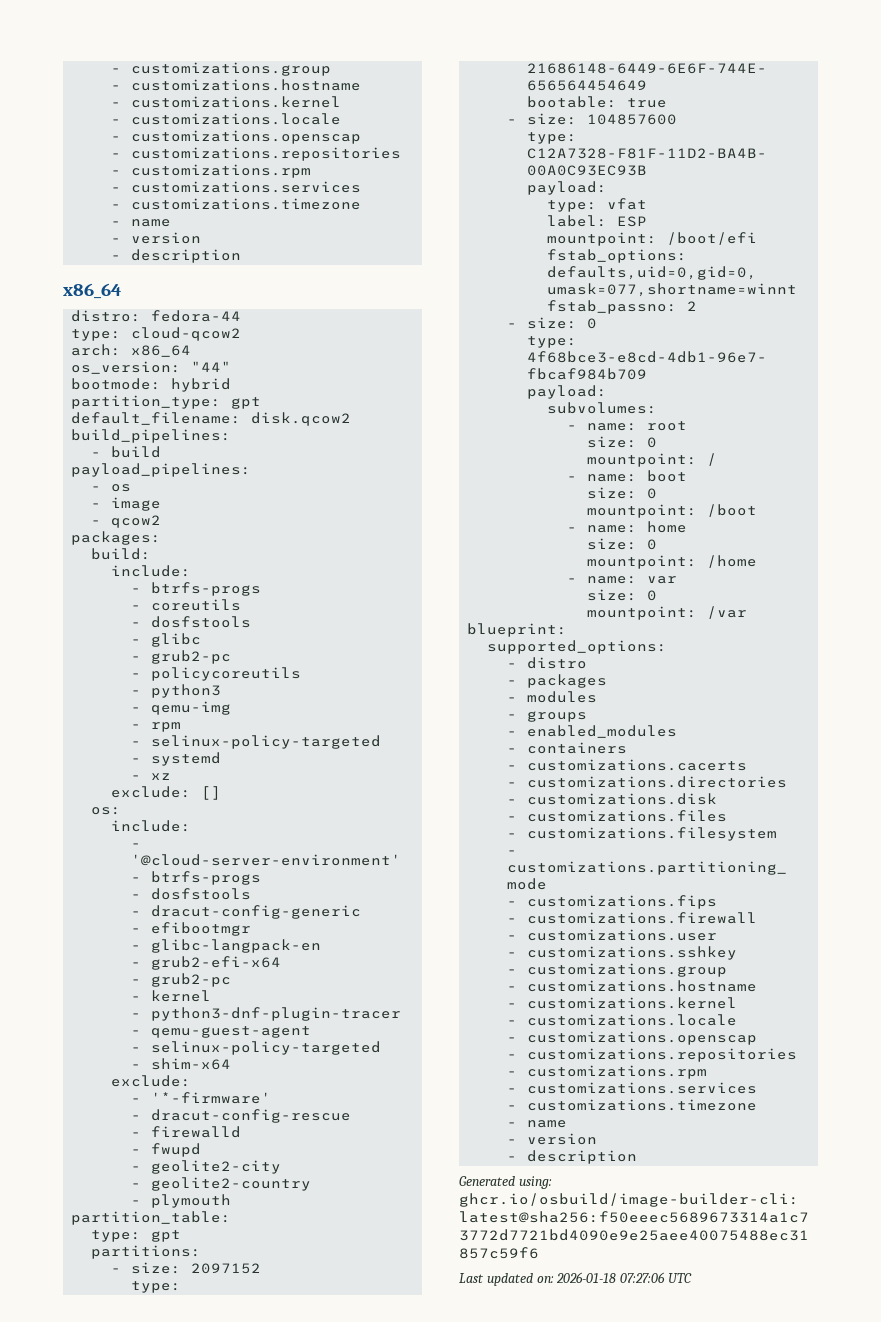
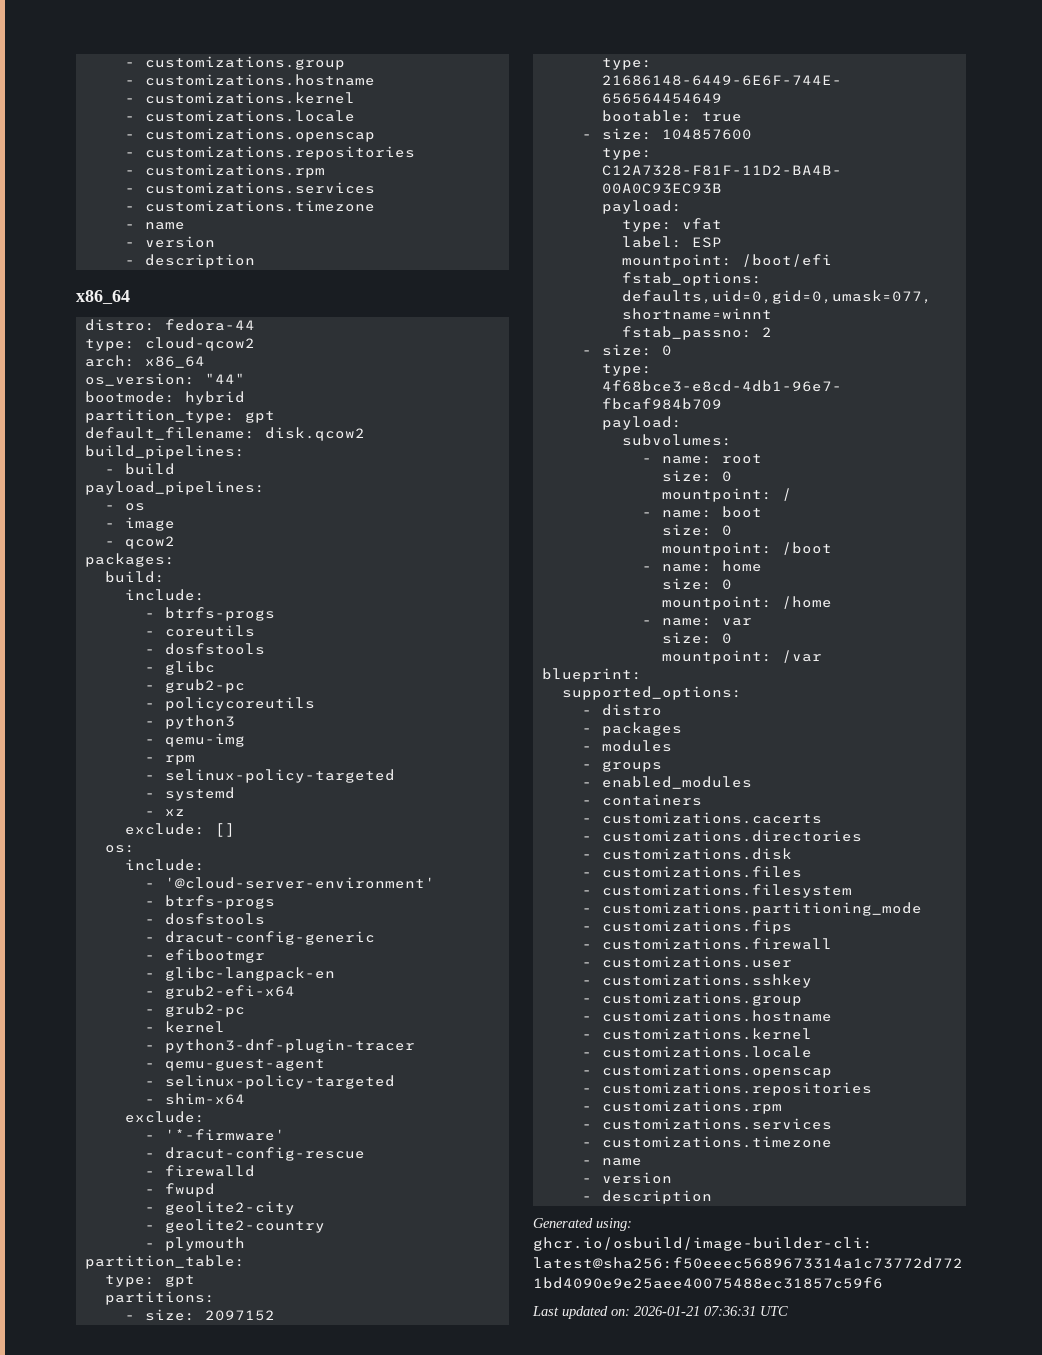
- Last updated on: 2026-01-18 07:27:06 UTC
+ Last updated on: 2026-01-21 07:36:31 UTC

